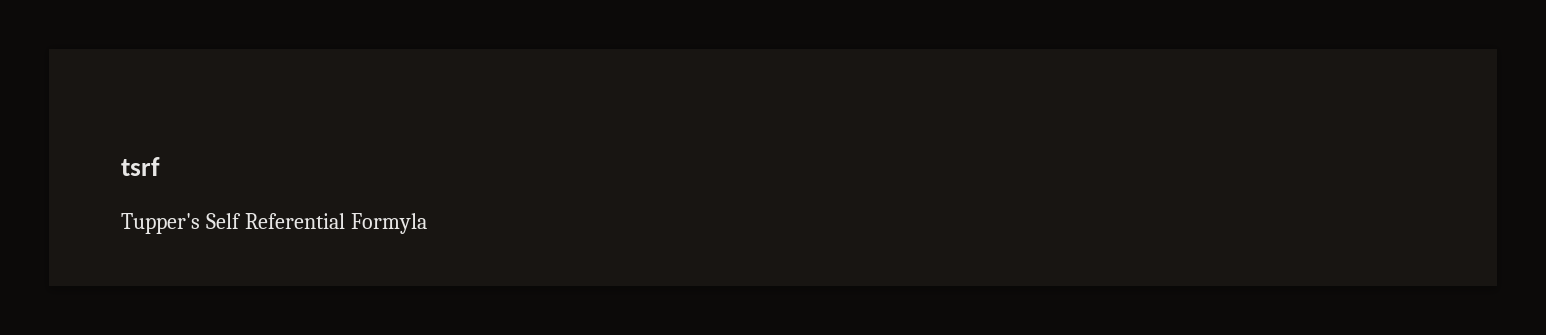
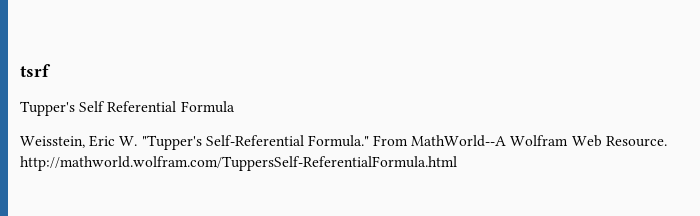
- Tupper's Self Referential Formyla
+ Tupper's Self Referential Formula
+ Weisstein, Eric W. "Tupper's Self-Referential Formula." From MathWorld--A Wolfram Web Resource. http://mathworld.wolfram.com/TuppersSelf-ReferentialFormula.html

